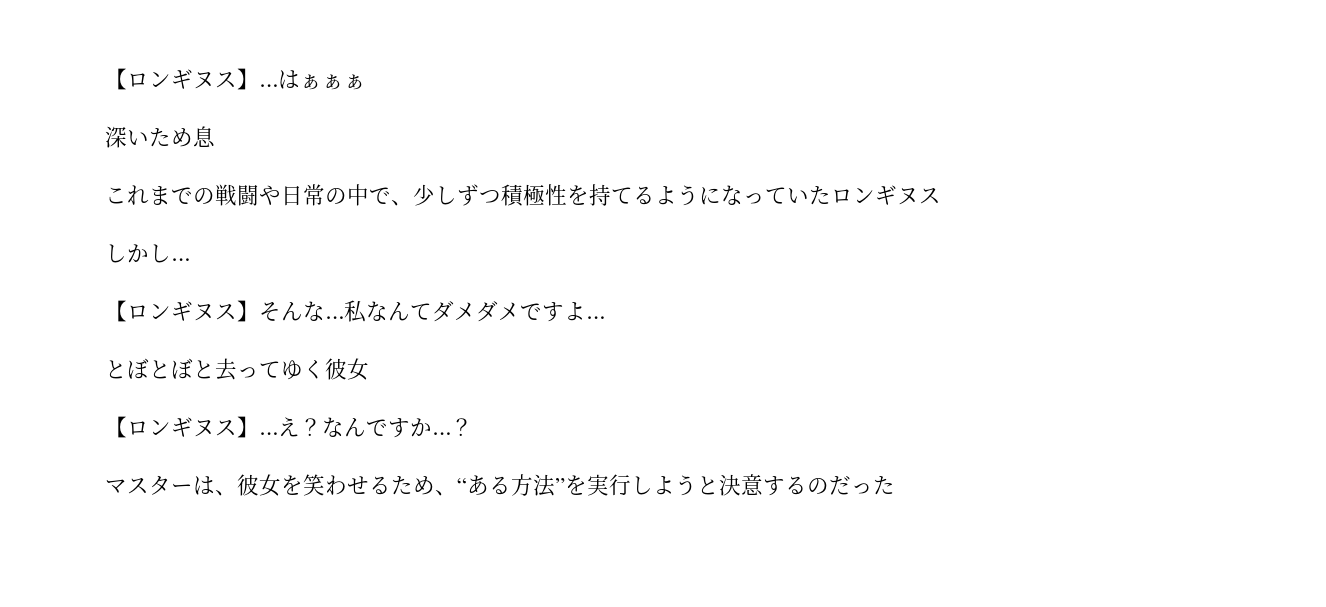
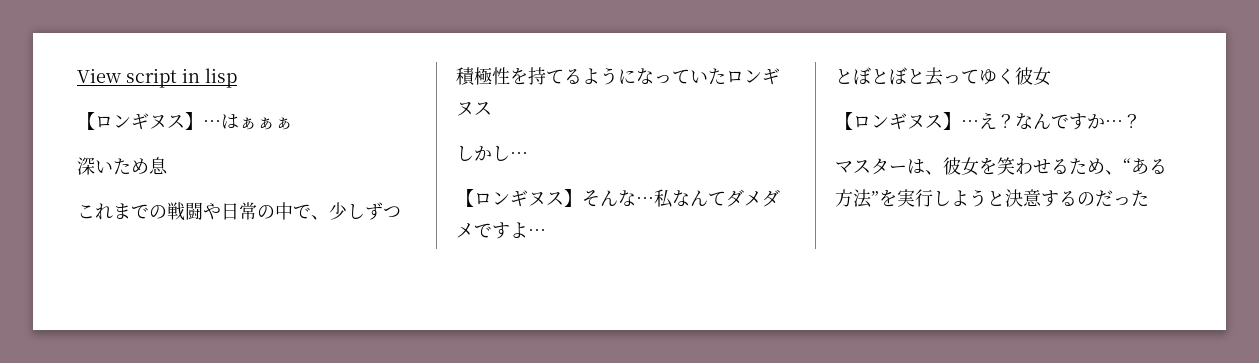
+ View script in lisp

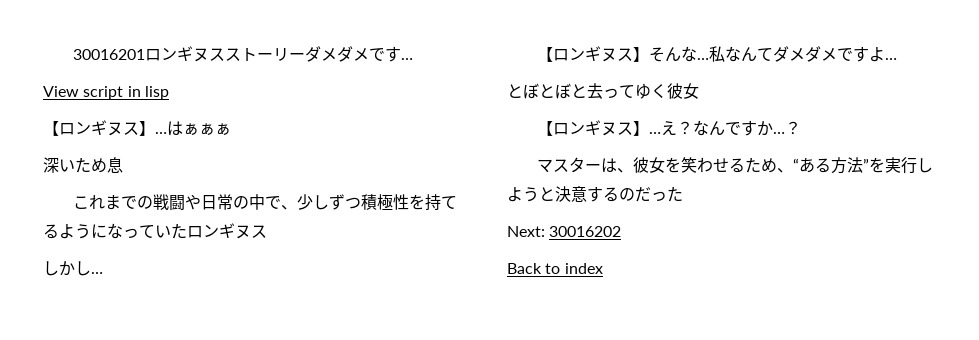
+ 30016201ロンギヌスストーリーダメダメです…
+ Next: 30016202
+ Back to index

